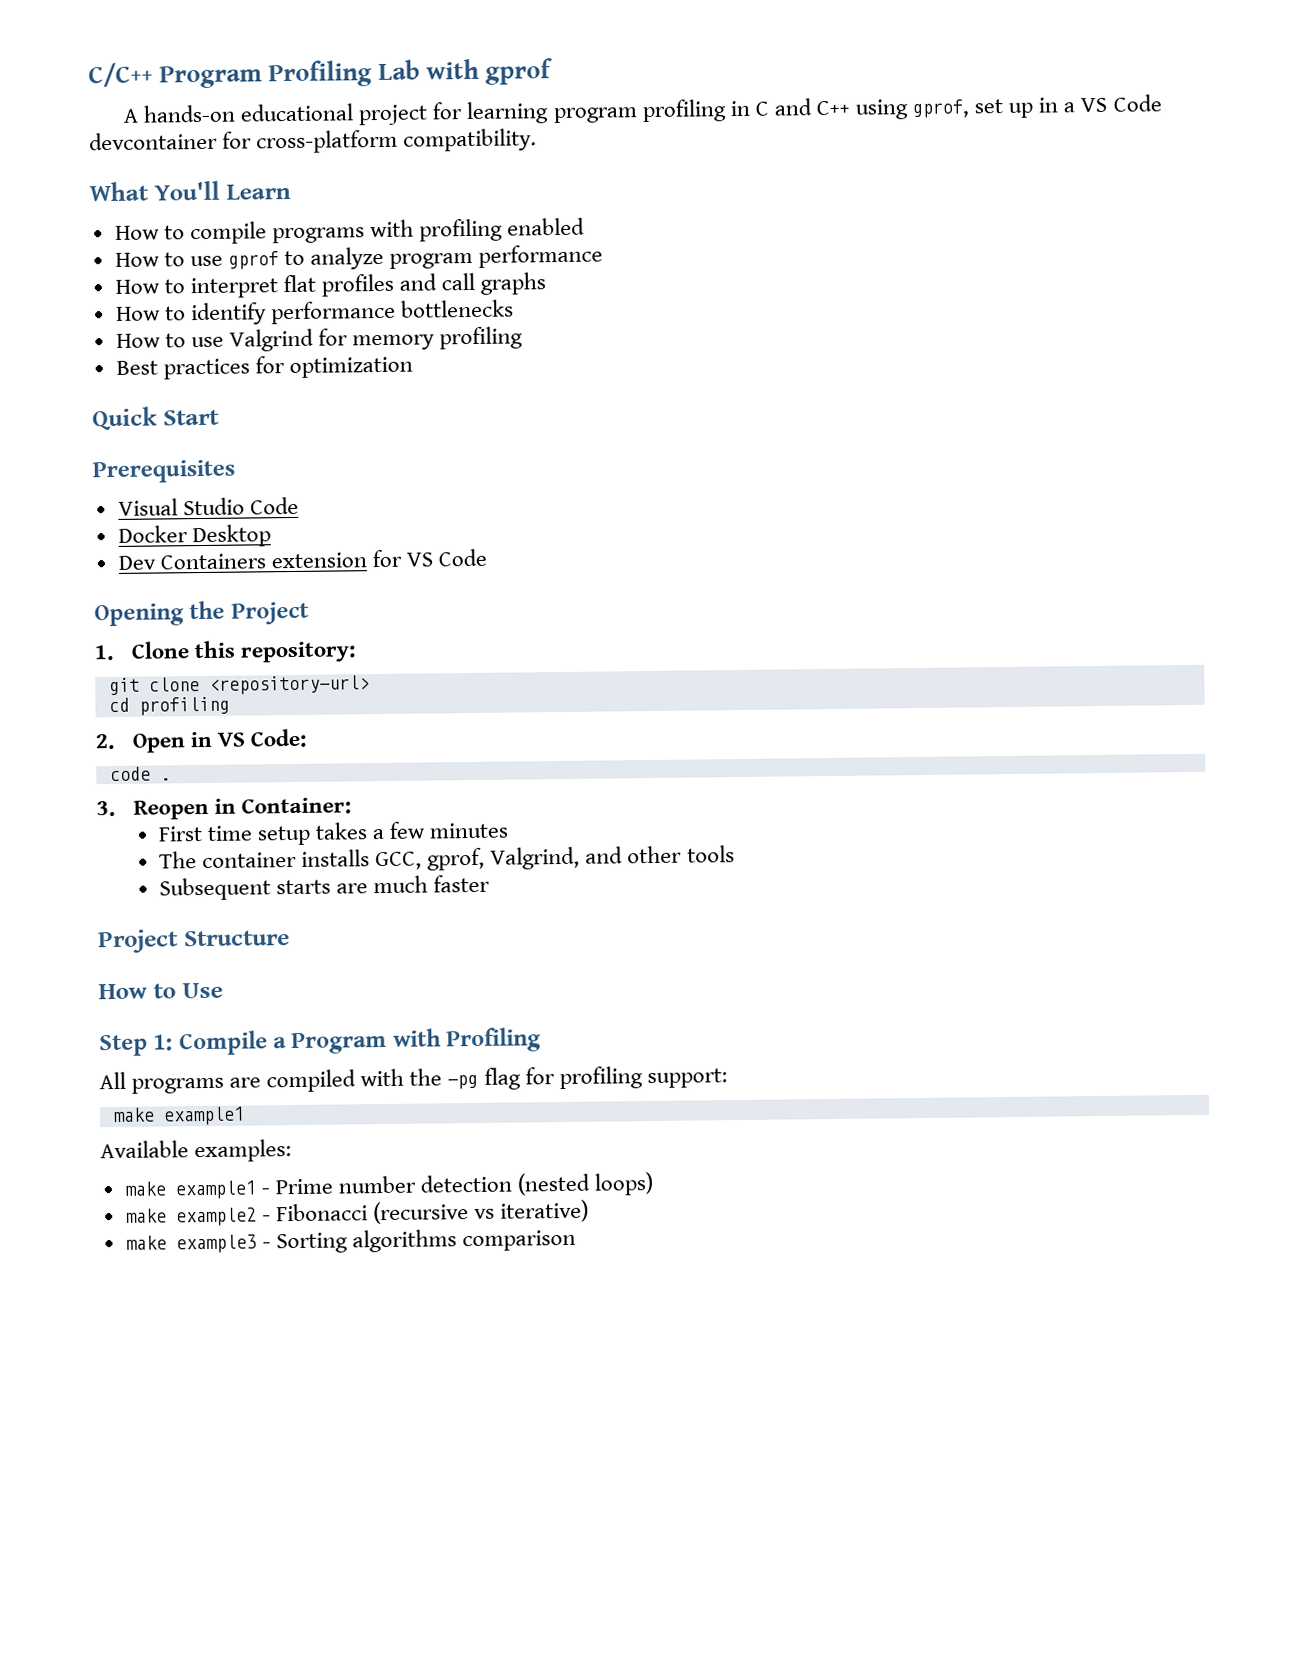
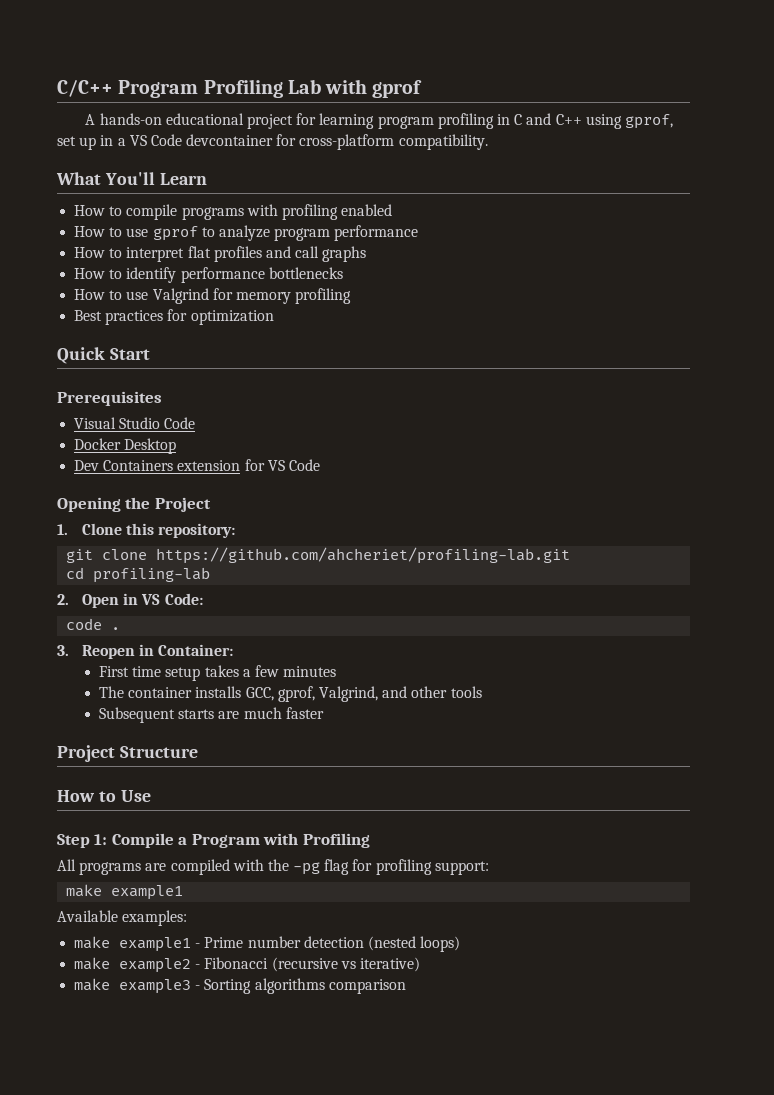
- git clone <repository-url>
+ git clone https://github.com/ahcheriet/profiling-lab.git
- cd profiling
+ cd profiling-lab

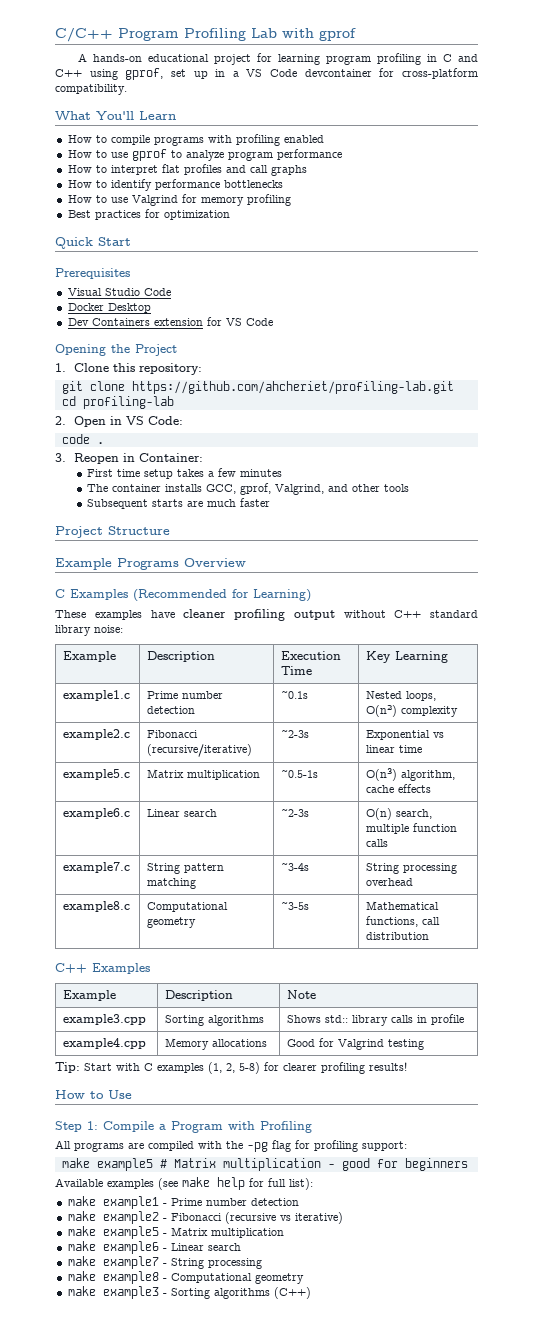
+ Example Programs Overview
+ C Examples (Recommended for Learning)
+ These examples have cleaner profiling output without C++ standard library noise:
+ Example | Description | Execution Time | Key Learning
+ example1.c | Prime number detection | ~0.1s | Nested loops, O(n²) complexity
+ example2.c | Fibonacci (recursive/iterative) | ~2-3s | Exponential vs linear time
+ example5.c | Matrix multiplication | ~0.5-1s | O(n³) algorithm, cache effects
+ example6.c | Linear search | ~2-3s | O(n) search, multiple function calls
+ example7.c | String pattern matching | ~3-4s | String processing overhead
+ example8.c | Computational geometry | ~3-5s | Mathematical functions, call distribution
+ C++ Examples
+ Example | Description | Note
+ example3.cpp | Sorting algorithms | Shows std:: library calls in profile
+ example4.cpp | Memory allocations | Good for Valgrind testing
+ Tip: Start with C examples (1, 2, 5-8) for clearer profiling results!
  All programs are compiled with the -pg flag for profiling support:
- make example1
- Available examples:
+ make example5 # Matrix multiplication - good for beginners
+ Available examples (see make help for full list):
- make example1 - Prime number detection (nested loops)
+ make example1 - Prime number detection
+ make example5 - Matrix multiplication
+ make example6 - Linear search
+ make example7 - String processing
+ make example8 - Computational geometry
- make example3 - Sorting algorithms comparison
+ make example3 - Sorting algorithms (C++)

